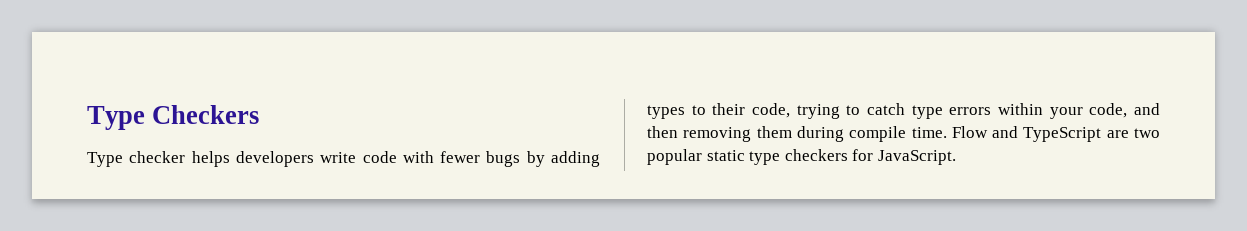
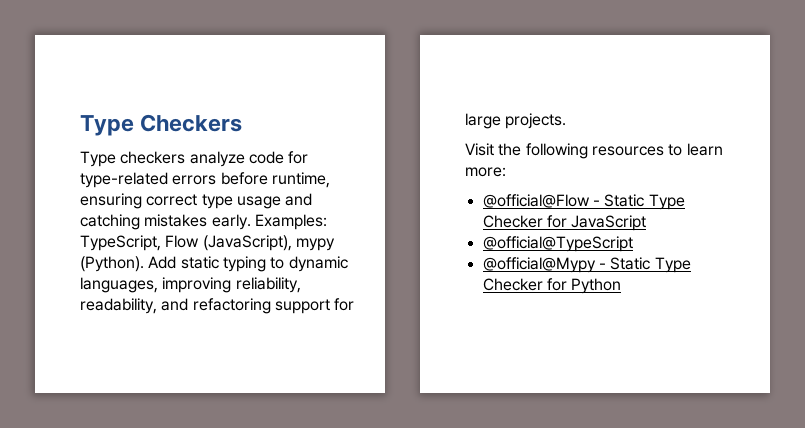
- Type checker helps developers write code with fewer bugs by adding types to their code, trying to catch type errors within your code, and then removing them during compile time. Flow and TypeScript are two popular static type checkers for JavaScript.
+ Type checkers analyze code for type-related errors before runtime, ensuring correct type usage and catching mistakes early. Examples: TypeScript, Flow (JavaScript), mypy (Python). Add static typing to dynamic languages, improving reliability, readability, and refactoring support for large projects.
+ Visit the following resources to learn more:
+ @official@Flow - Static Type Checker for JavaScript
+ @official@TypeScript
+ @official@Mypy - Static Type Checker for Python

